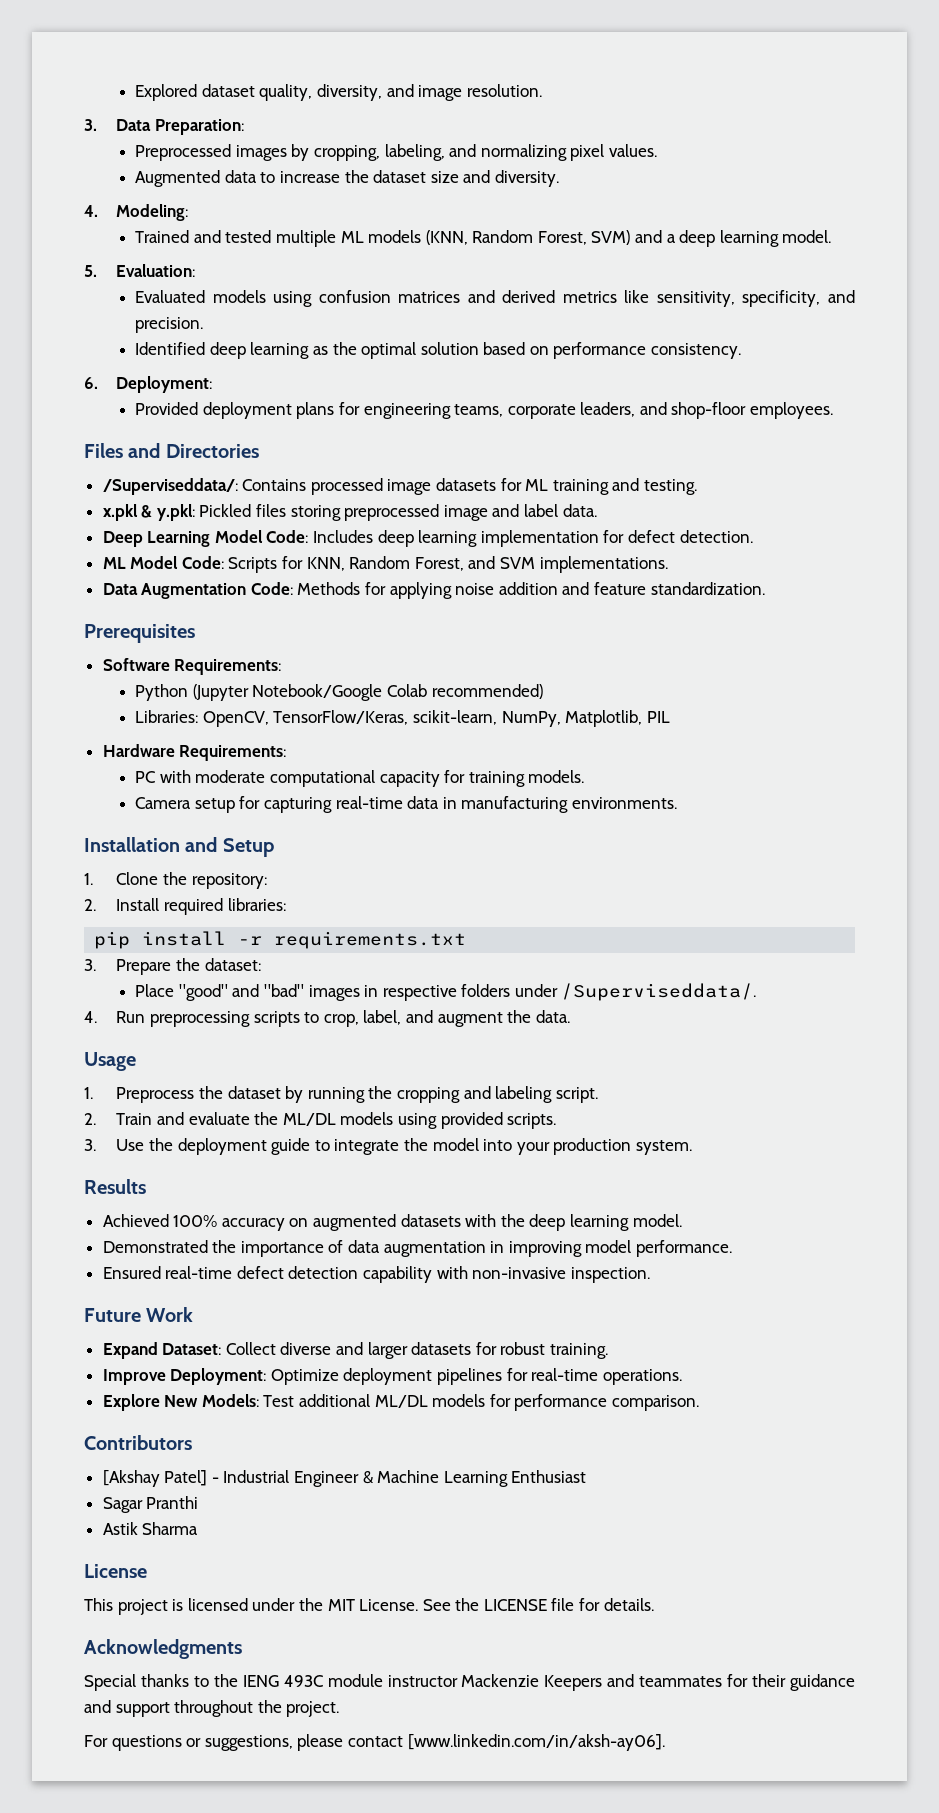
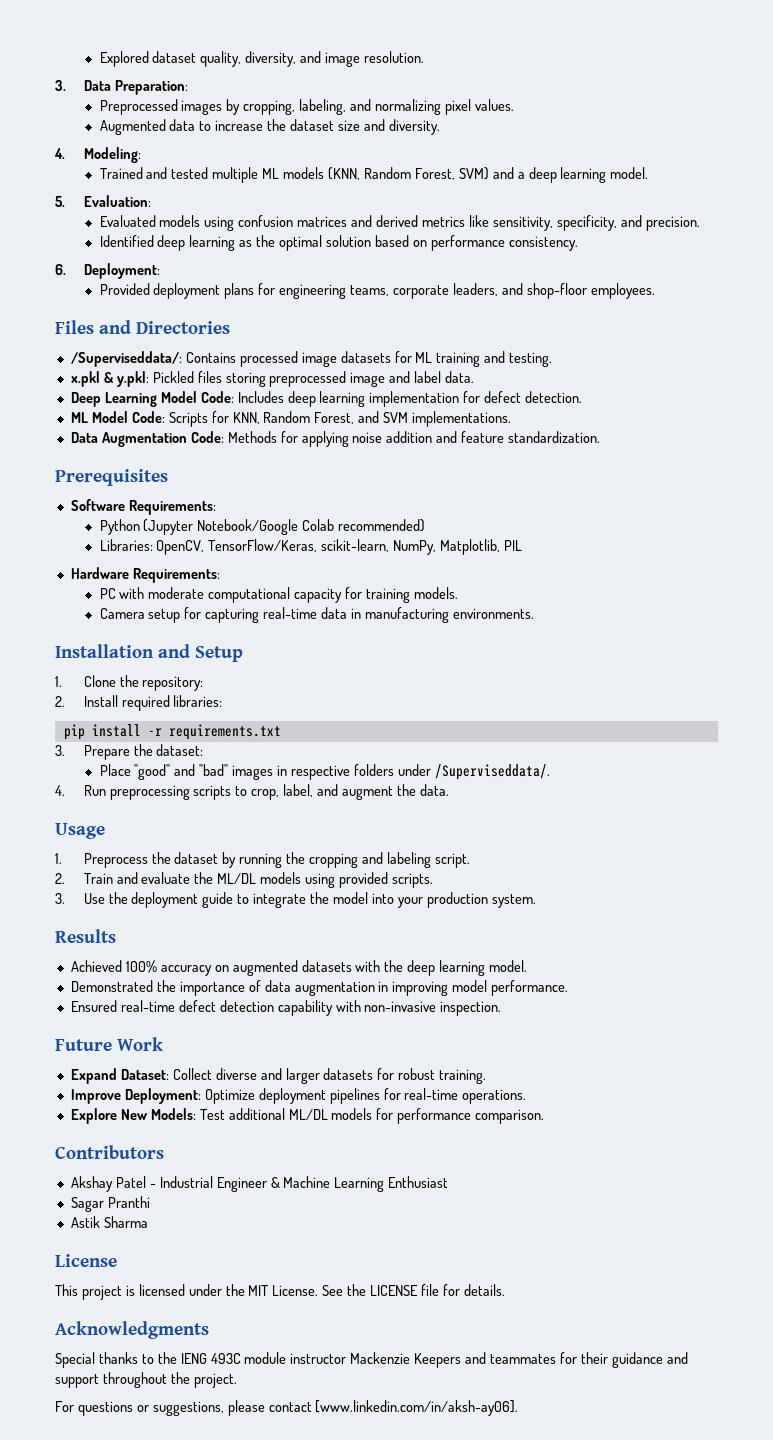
- [Akshay Patel] - Industrial Engineer & Machine Learning Enthusiast
+ Akshay Patel - Industrial Engineer & Machine Learning Enthusiast

